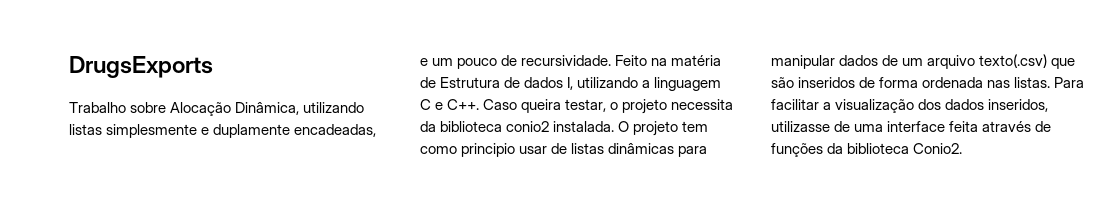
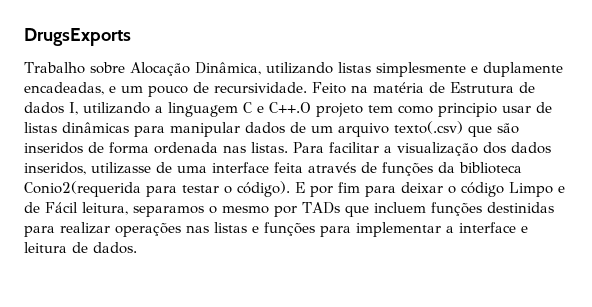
- Feito na matéria de Estrutura de dados I, utilizando a linguagem C e C++. Caso queira testar, o projeto necessita da biblioteca conio2 instalada. O projeto tem como principio usar de listas dinâmicas para manipular dados de um arquivo texto(.csv) que são inseridos de forma ordenada nas listas.
+ Feito na matéria de Estrutura de dados I, utilizando a linguagem C e C++.O projeto tem como principio usar de listas dinâmicas para manipular dados de um arquivo texto(.csv) que são inseridos de forma ordenada nas listas.
- Para facilitar a visualização dos dados inseridos, utilizasse de uma interface feita através de funções da biblioteca Conio2.
+ Para facilitar a visualização dos dados inseridos, utilizasse de uma interface feita através de funções da biblioteca Conio2(requerida para testar o código). E por fim para deixar o código Limpo e de Fácil leitura, separamos o mesmo por TADs que incluem funções destinidas para realizar operações nas listas e funções para implementar a interface e leitura de dados.

